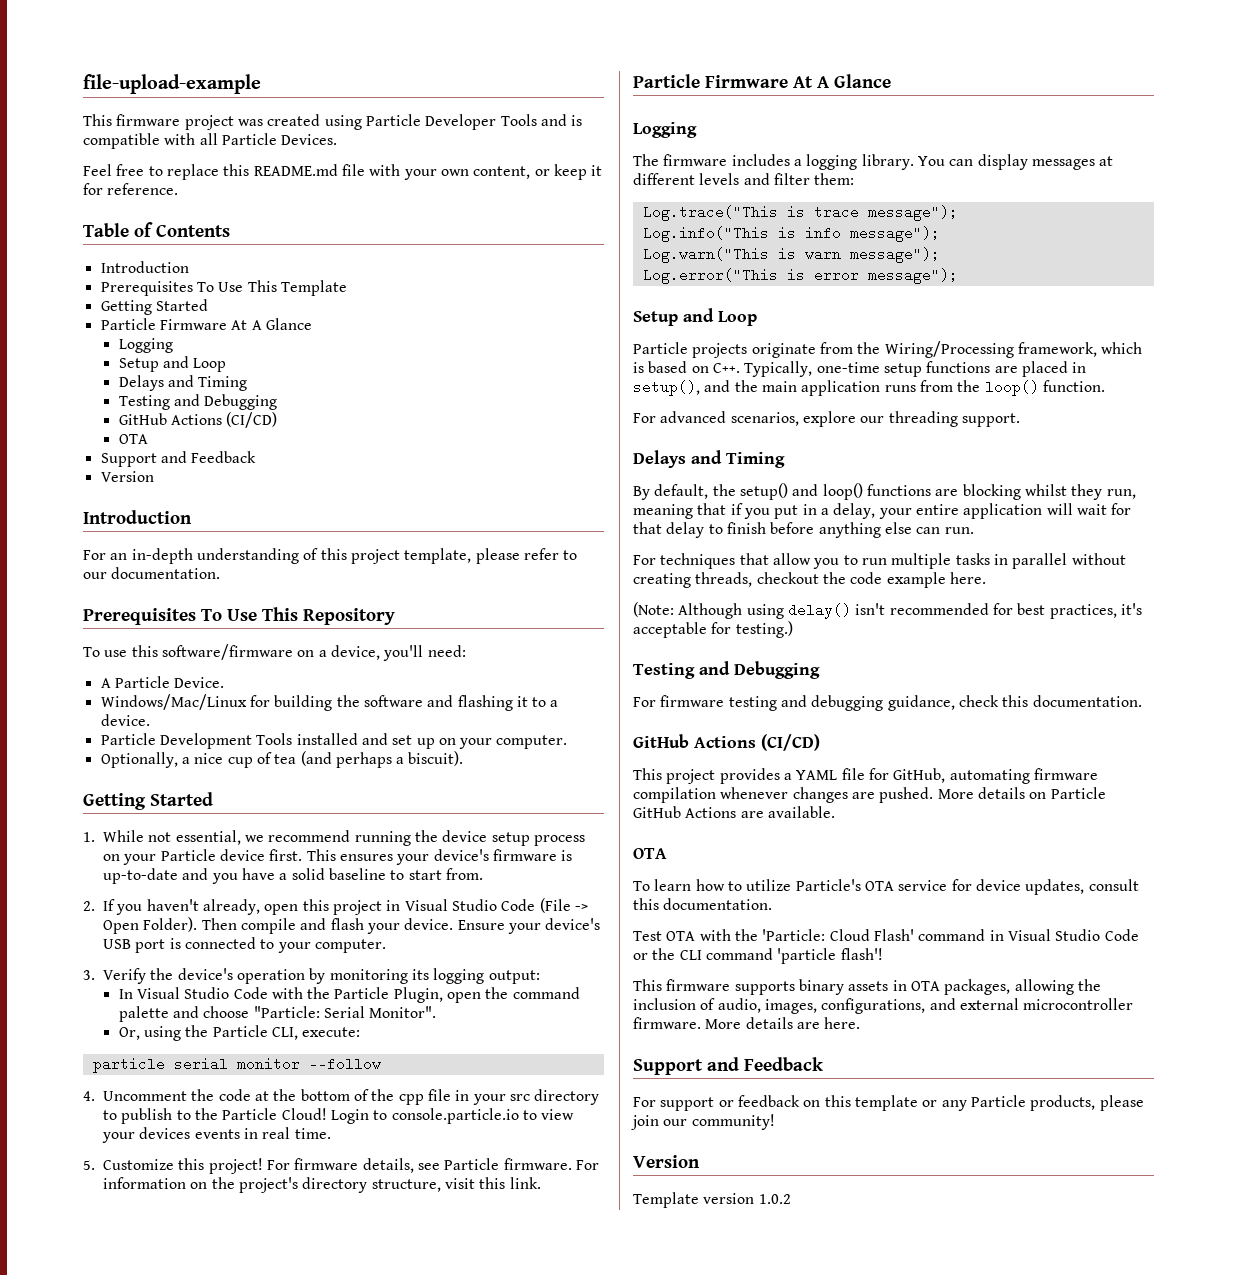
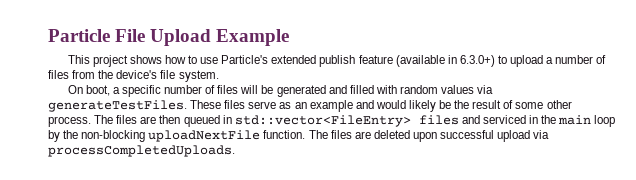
- file-upload-example
- This firmware project was created using Particle Developer Tools and is compatible with all Particle Devices.
- Feel free to replace this README.md file with your own content, or keep it for reference.
- Table of Contents
- Introduction
- Prerequisites To Use This Template
- Getting Started
- Particle Firmware At A Glance
- Logging
- Setup and Loop
- Delays and Timing
- Testing and Debugging
- GitHub Actions (CI/CD)
- OTA
- Support and Feedback
- Version
- Introduction
- For an in-depth understanding of this project template, please refer to our documentation.
- Prerequisites To Use This Repository
- To use this software/firmware on a device, you'll need:
- A Particle Device.
- Windows/Mac/Linux for building the software and flashing it to a device.
- Particle Development Tools installed and set up on your computer.
- Optionally, a nice cup of tea (and perhaps a biscuit).
- Getting Started
- 1. While not essential, we recommend running the device setup process on your Particle device first. This ensures your device's firmware is up-to-date and you have a solid baseline to start from.
- 2. If you haven't already, open this project in Visual Studio Code (File -> Open Folder). Then compile and flash your device. Ensure your device's USB port is connected to your computer.
- 3. Verify the device's operation by monitoring its logging output:
- In Visual Studio Code with the Particle Plugin, open the command palette and choose "Particle: Serial Monitor".
- Or, using the Particle CLI, execute:
- particle serial monitor --follow
- 4. Uncomment the code at the bottom of the cpp file in your src directory to publish to the Particle Cloud! Login to console.particle.io to view your devices events in real time.
- 5. Customize this project! For firmware details, see Particle firmware. For information on the project's directory structure, visit this link.
- Particle Firmware At A Glance
- Logging
- The firmware includes a logging library. You can display messages at different levels and filter them:
- Log.trace("This is trace message");
- Log.info("This is info message");
- Log.warn("This is warn message");
- Log.error("This is error message");
- Setup and Loop
- Particle projects originate from the Wiring/Processing framework, which is based on C++. Typically, one-time setup functions are placed in setup(), and the main application runs from the loop() function.
- For advanced scenarios, explore our threading support.
- Delays and Timing
- By default, the setup() and loop() functions are blocking whilst they run, meaning that if you put in a delay, your entire application will wait for that delay to finish before anything else can run.
- For techniques that allow you to run multiple tasks in parallel without creating threads, checkout the code example here.
- (Note: Although using delay() isn't recommended for best practices, it's acceptable for testing.)
- Testing and Debugging
- For firmware testing and debugging guidance, check this documentation.
- GitHub Actions (CI/CD)
- This project provides a YAML file for GitHub, automating firmware compilation whenever changes are pushed. More details on Particle GitHub Actions are available.
- OTA
- To learn how to utilize Particle's OTA service for device updates, consult this documentation.
- Test OTA with the 'Particle: Cloud Flash' command in Visual Studio Code or the CLI command 'particle flash'!
- This firmware supports binary assets in OTA packages, allowing the inclusion of audio, images, configurations, and external microcontroller firmware. More details are here.
- Support and Feedback
- For support or feedback on this template or any Particle products, please join our community!
- Version
- Template version 1.0.2
+ Particle File Upload Example
+ This project shows how to use Particle's extended publish feature (available in 6.3.0+) to upload a number of files from the device's file system.
+ On boot, a specific number of files will be generated and filled with random values via generateTestFiles. These files serve as an example and would likely be the result of some other process. The files are then queued in std::vector<FileEntry> files and serviced in the main loop by the non-blocking uploadNextFile function. The files are deleted upon successful upload via processCompletedUploads.

